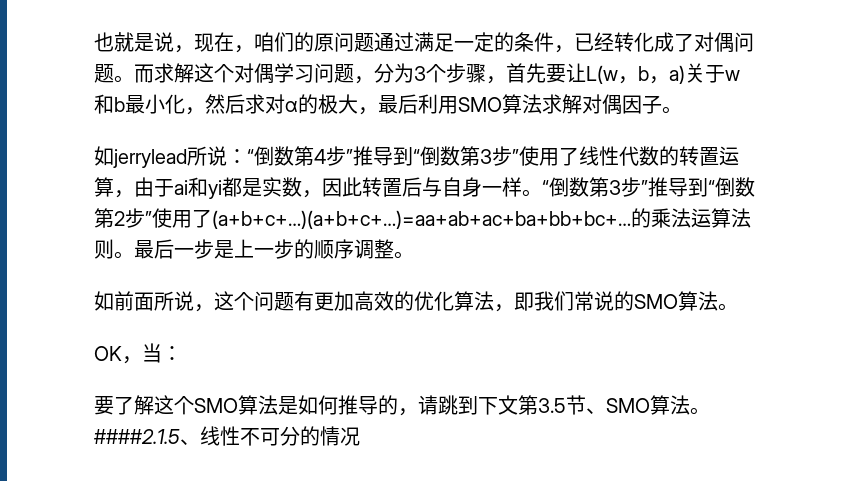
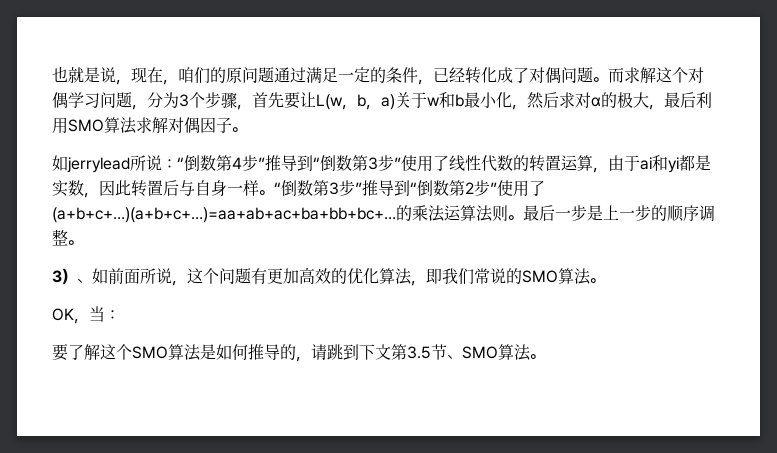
- 如前面所说，这个问题有更加高效的优化算法，即我们常说的SMO算法。
+ 3）、如前面所说，这个问题有更加高效的优化算法，即我们常说的SMO算法。
- ####2.1.5、线性不可分的情况

